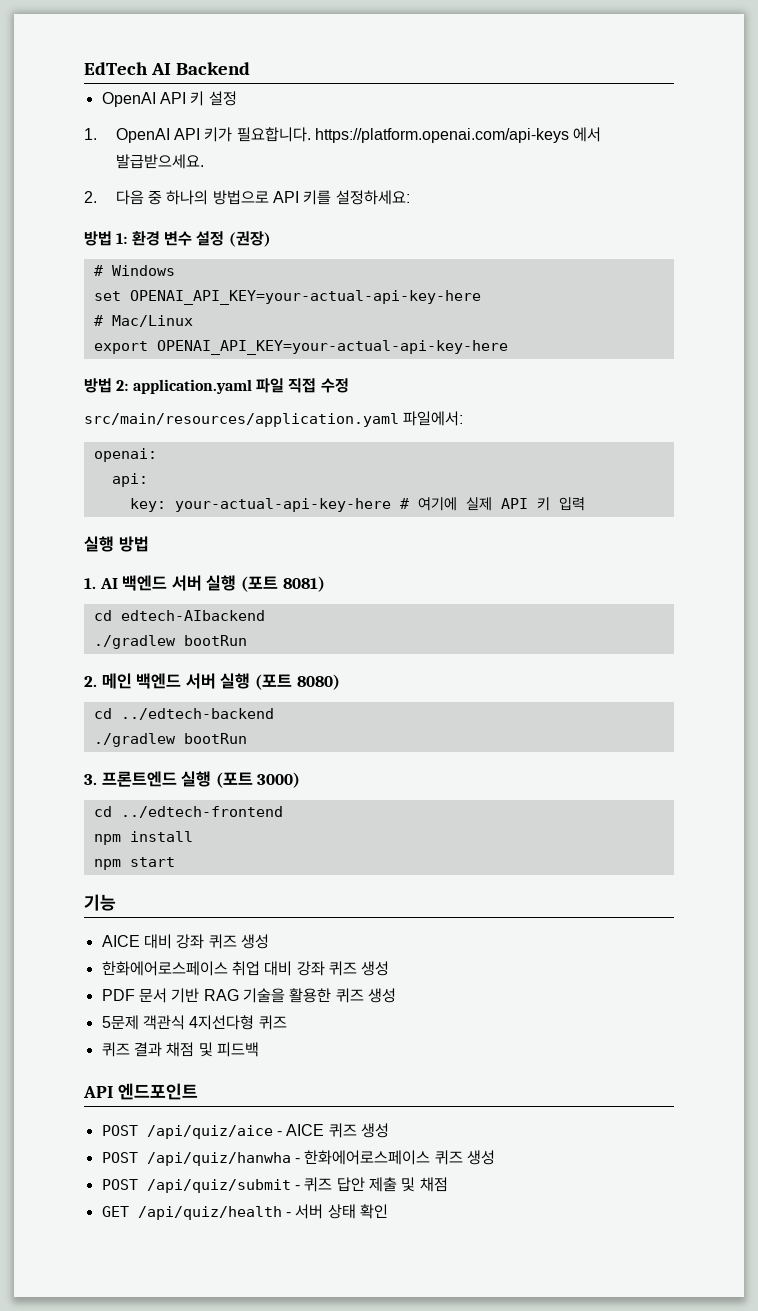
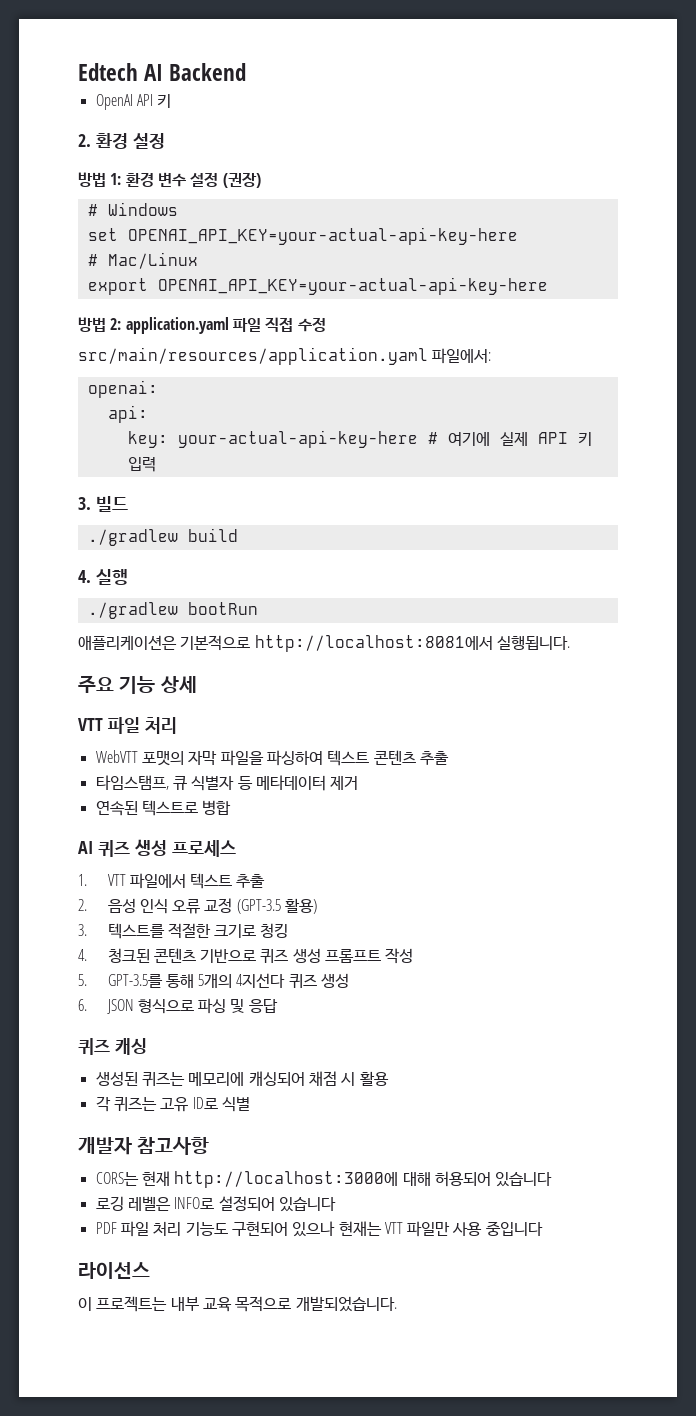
- EdTech AI Backend
+ Edtech AI Backend
- OpenAI API 키 설정
- 1. OpenAI API 키가 필요합니다. https://platform.openai.com/api-keys 에서 발급받으세요.
- 2. 다음 중 하나의 방법으로 API 키를 설정하세요:
+ OpenAI API 키
+ 2. 환경 설정
- 실행 방법
- 1. AI 백엔드 서버 실행 (포트 8081)
- cd edtech-AIbackend
+ 3. 빌드
+ ./gradlew build
+ 4. 실행
  ./gradlew bootRun
- 2. 메인 백엔드 서버 실행 (포트 8080)
- cd ../edtech-backend
- ./gradlew bootRun
- 3. 프론트엔드 실행 (포트 3000)
- cd ../edtech-frontend
- npm install
- npm start
- 기능
- AICE 대비 강좌 퀴즈 생성
- 한화에어로스페이스 취업 대비 강좌 퀴즈 생성
- PDF 문서 기반 RAG 기술을 활용한 퀴즈 생성
- 5문제 객관식 4지선다형 퀴즈
- 퀴즈 결과 채점 및 피드백
- API 엔드포인트
- POST /api/quiz/aice - AICE 퀴즈 생성
- POST /api/quiz/hanwha - 한화에어로스페이스 퀴즈 생성
- POST /api/quiz/submit - 퀴즈 답안 제출 및 채점
- GET /api/quiz/health - 서버 상태 확인
+ 애플리케이션은 기본적으로 http://localhost:8081에서 실행됩니다.
+ 주요 기능 상세
+ VTT 파일 처리
+ WebVTT 포맷의 자막 파일을 파싱하여 텍스트 콘텐츠 추출
+ 타임스탬프, 큐 식별자 등 메타데이터 제거
+ 연속된 텍스트로 병합
+ AI 퀴즈 생성 프로세스
+ 1. VTT 파일에서 텍스트 추출
+ 2. 음성 인식 오류 교정 (GPT-3.5 활용)
+ 3. 텍스트를 적절한 크기로 청킹
+ 4. 청크된 콘텐츠 기반으로 퀴즈 생성 프롬프트 작성
+ 5. GPT-3.5를 통해 5개의 4지선다 퀴즈 생성
+ 6. JSON 형식으로 파싱 및 응답
+ 퀴즈 캐싱
+ 생성된 퀴즈는 메모리에 캐싱되어 채점 시 활용
+ 각 퀴즈는 고유 ID로 식별
+ 개발자 참고사항
+ CORS는 현재 http://localhost:3000에 대해 허용되어 있습니다
+ 로깅 레벨은 INFO로 설정되어 있습니다
+ PDF 파일 처리 기능도 구현되어 있으나 현재는 VTT 파일만 사용 중입니다
+ 라이선스
+ 이 프로젝트는 내부 교육 목적으로 개발되었습니다.

